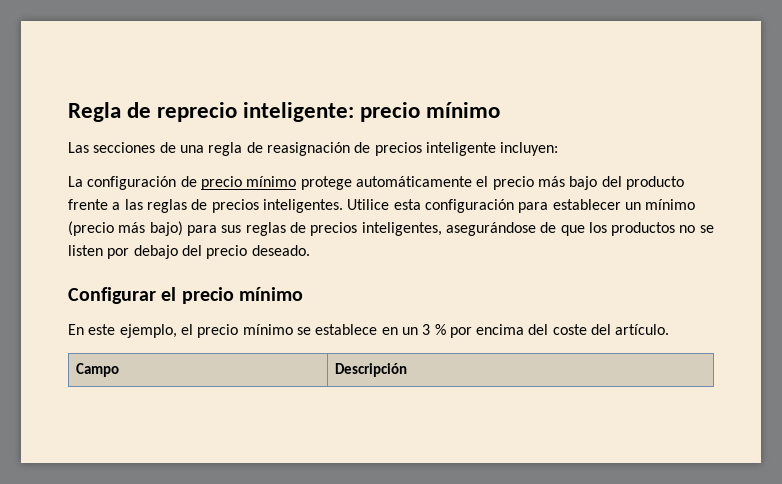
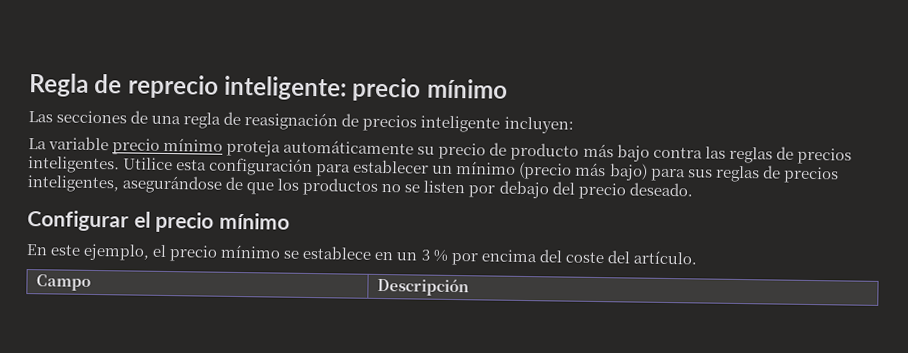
- La configuración de precio mínimo protege automáticamente el precio más bajo del producto frente a las reglas de precios inteligentes.
+ La variable precio mínimo proteja automáticamente su precio de producto más bajo contra las reglas de precios inteligentes.

